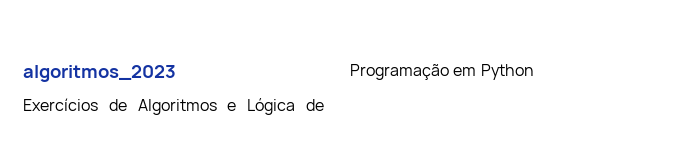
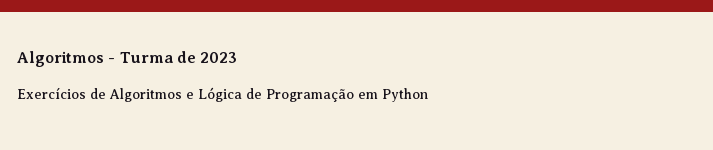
- algoritmos_2023
+ Algoritmos - Turma de 2023

